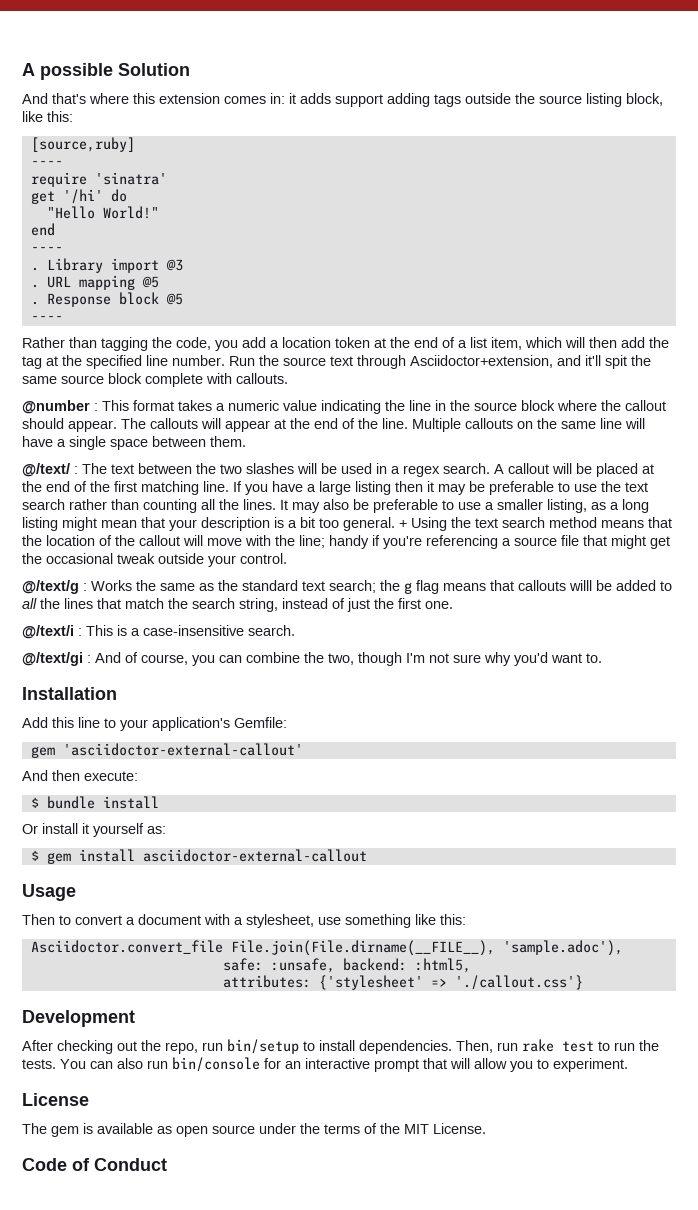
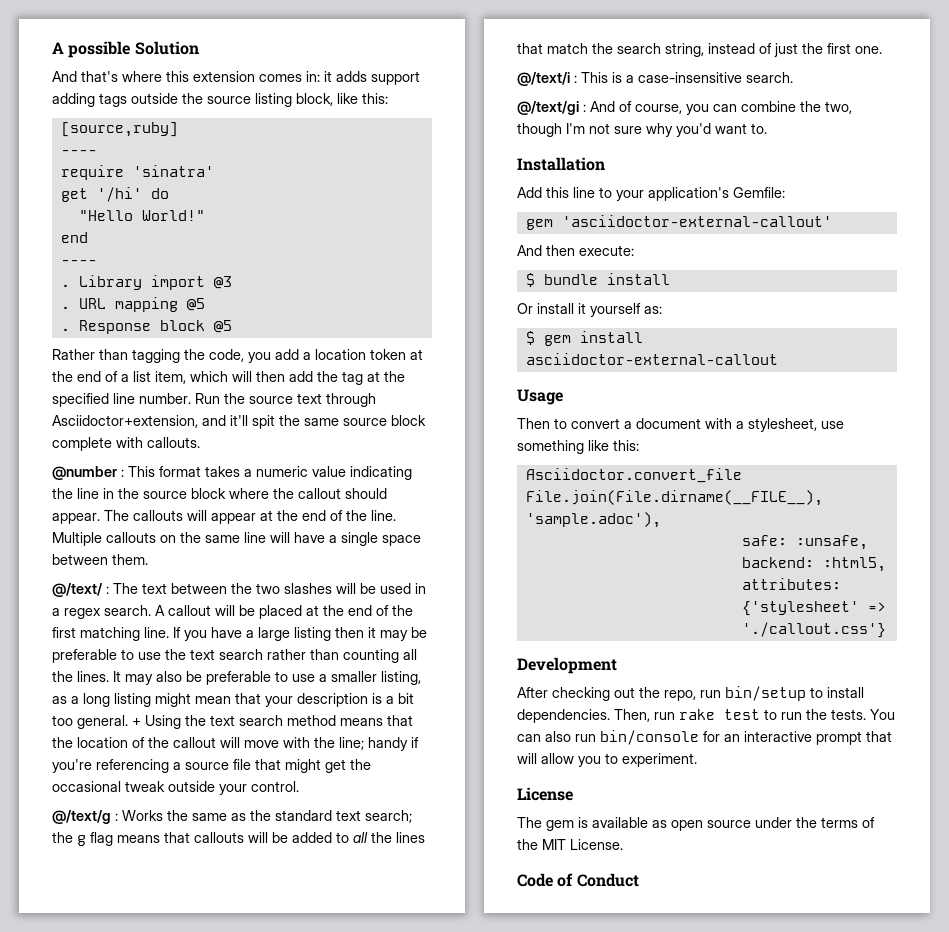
  Response block @5
- ----
- @/text/g : Works the same as the standard text search; the g flag means that callouts willl be added to all the lines that match the search string, instead of just the first one.
+ @/text/g : Works the same as the standard text search; the g flag means that callouts will be added to all the lines that match the search string, instead of just the first one.

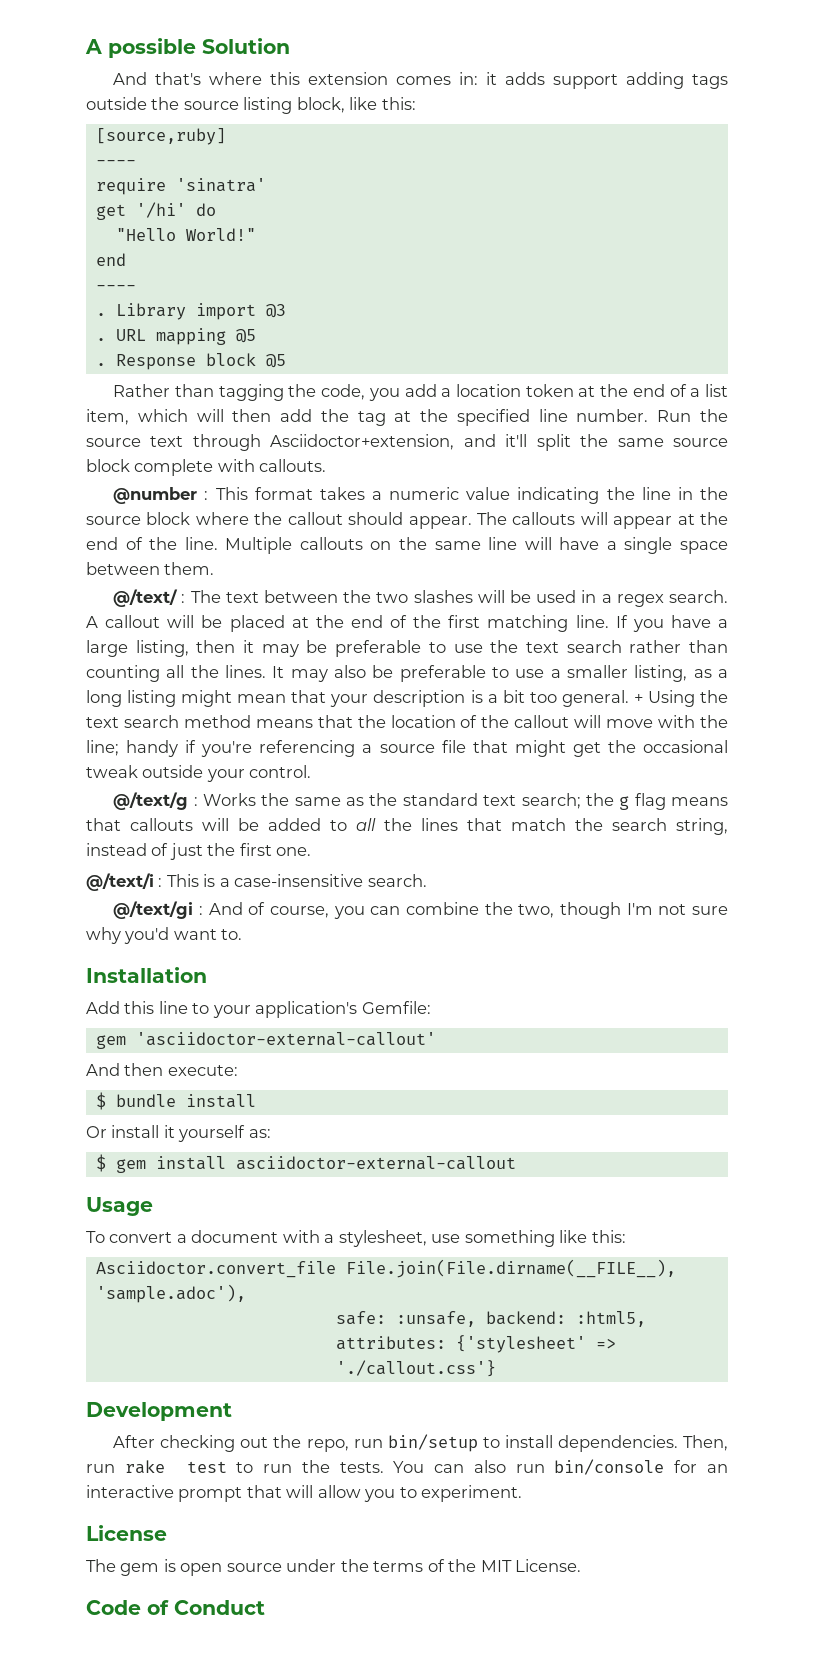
- Run the source text through Asciidoctor+extension, and it'll spit the same source block complete with callouts.
+ Run the source text through Asciidoctor+extension, and it'll split the same source block complete with callouts.
- If you have a large listing then it may be preferable to use the text search rather than counting all the lines.
+ If you have a large listing, then it may be preferable to use the text search rather than counting all the lines.
- Then to convert a document with a stylesheet, use something like this:
+ To convert a document with a stylesheet, use something like this:
- The gem is available as open source under the terms of the MIT License.
+ The gem is open source under the terms of the MIT License.

